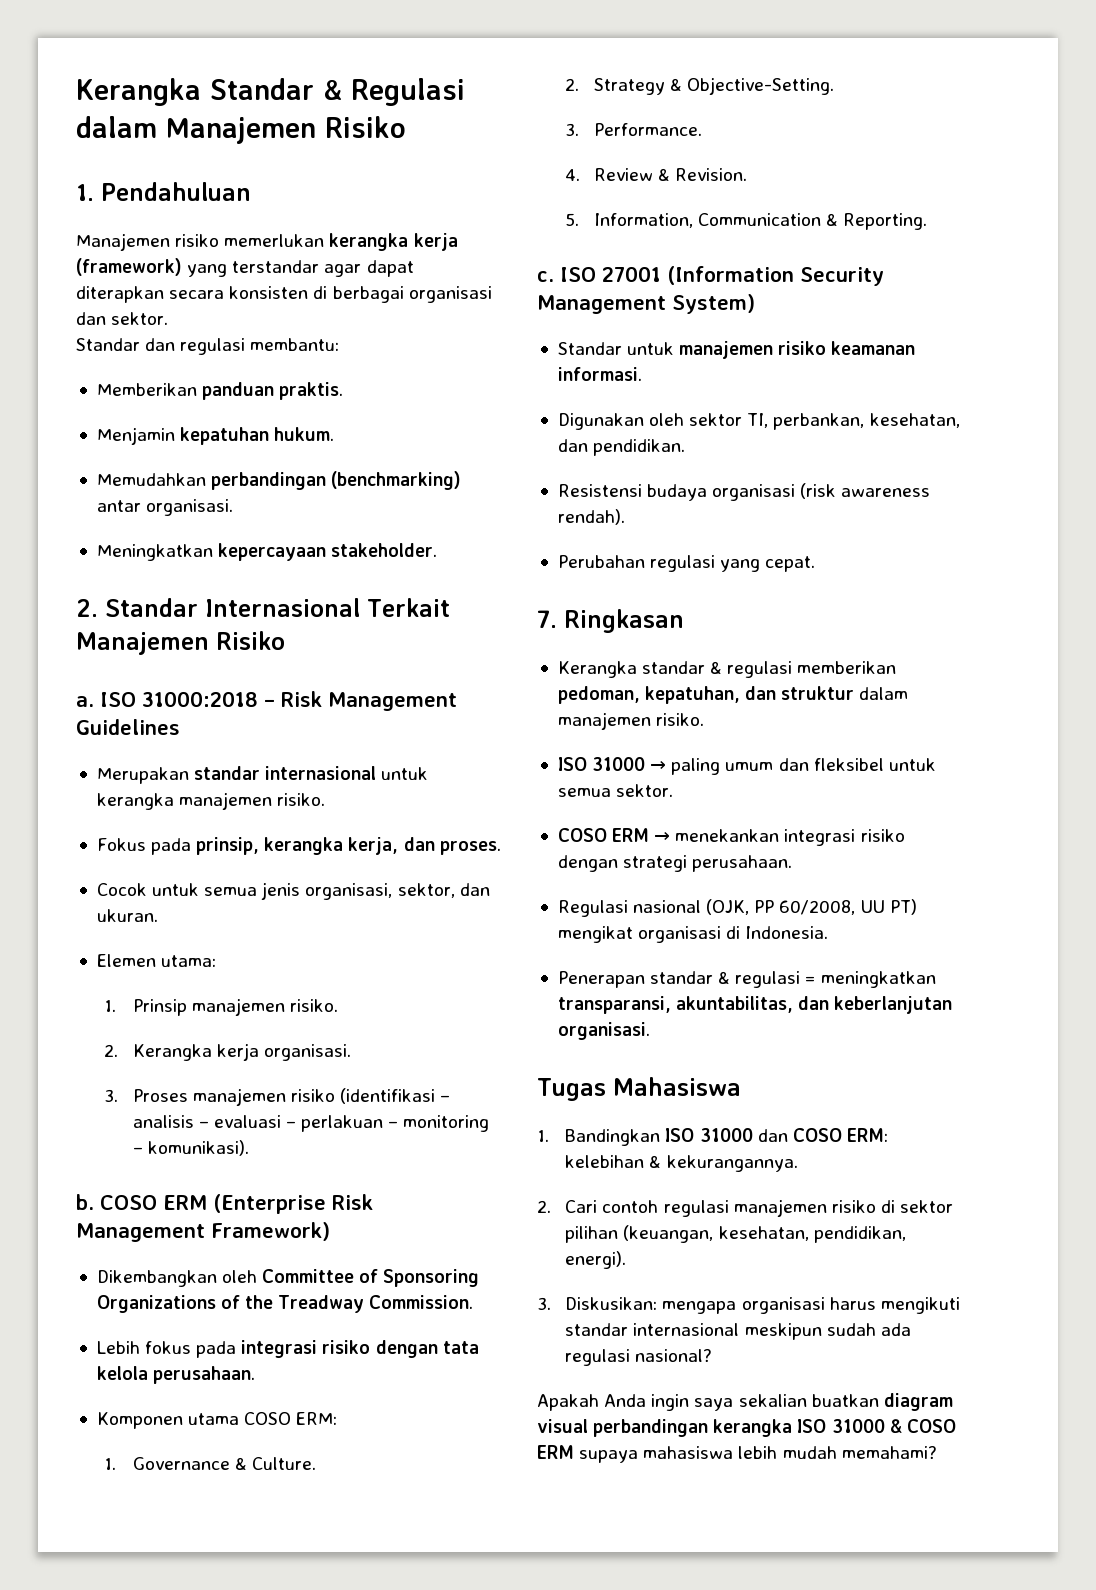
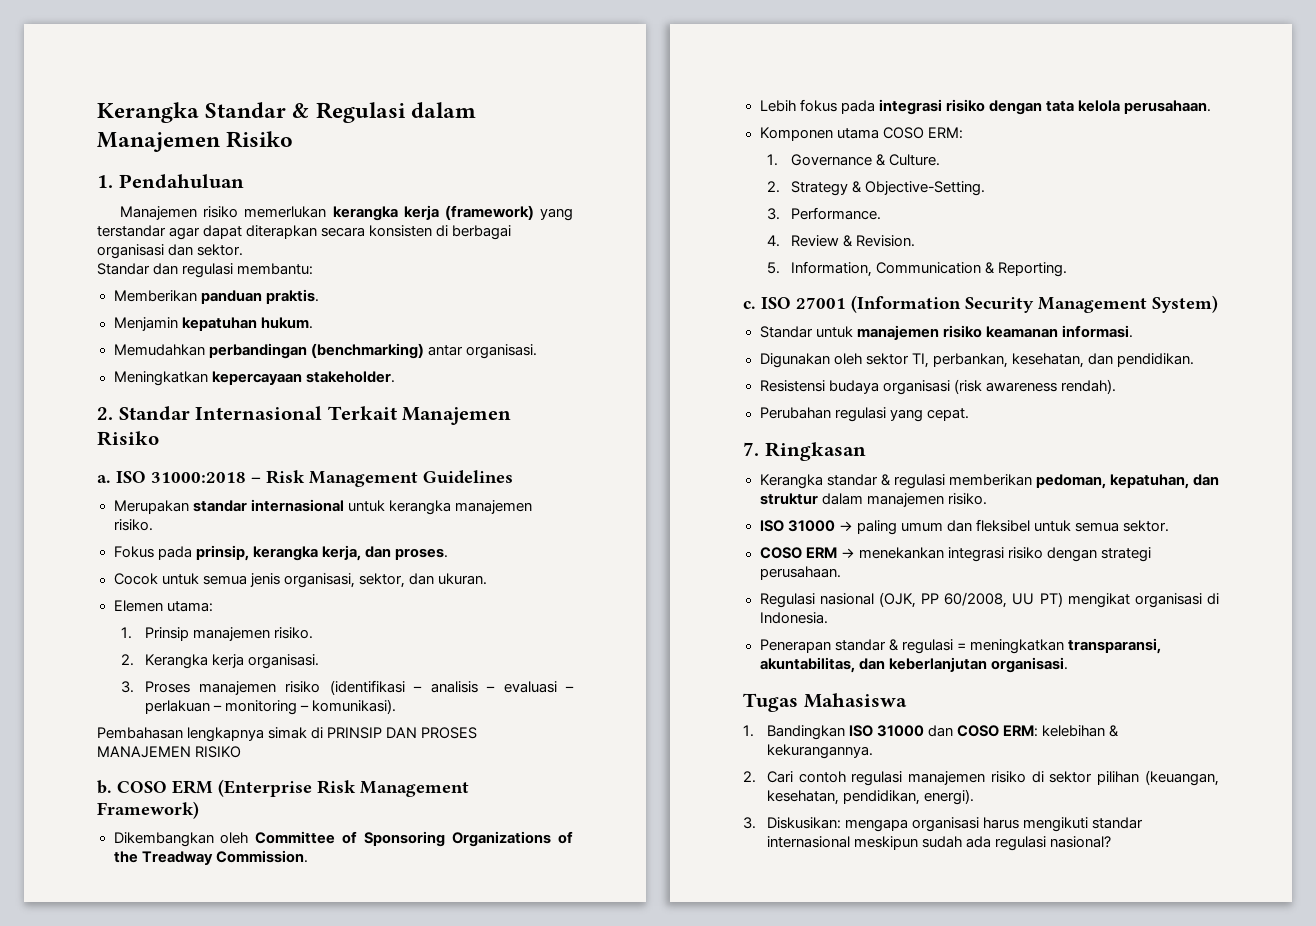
+ Pembahasan lengkapnya simak di PRINSIP DAN PROSES MANAJEMEN RISIKO
- Apakah Anda ingin saya sekalian buatkan diagram visual perbandingan kerangka ISO 31000 & COSO ERM supaya mahasiswa lebih mudah memahami?

